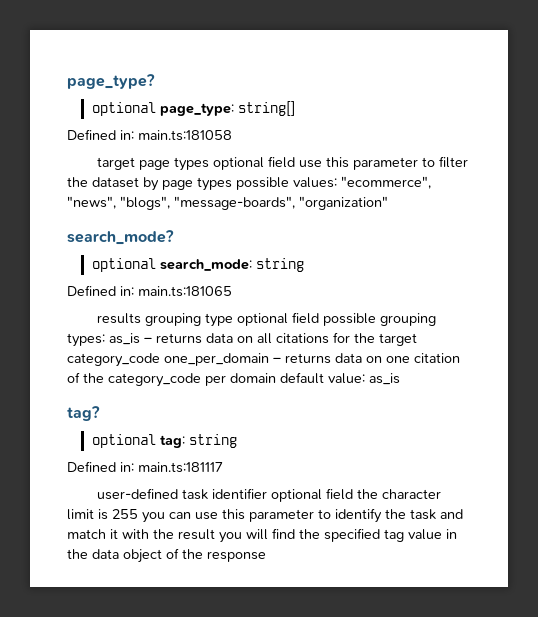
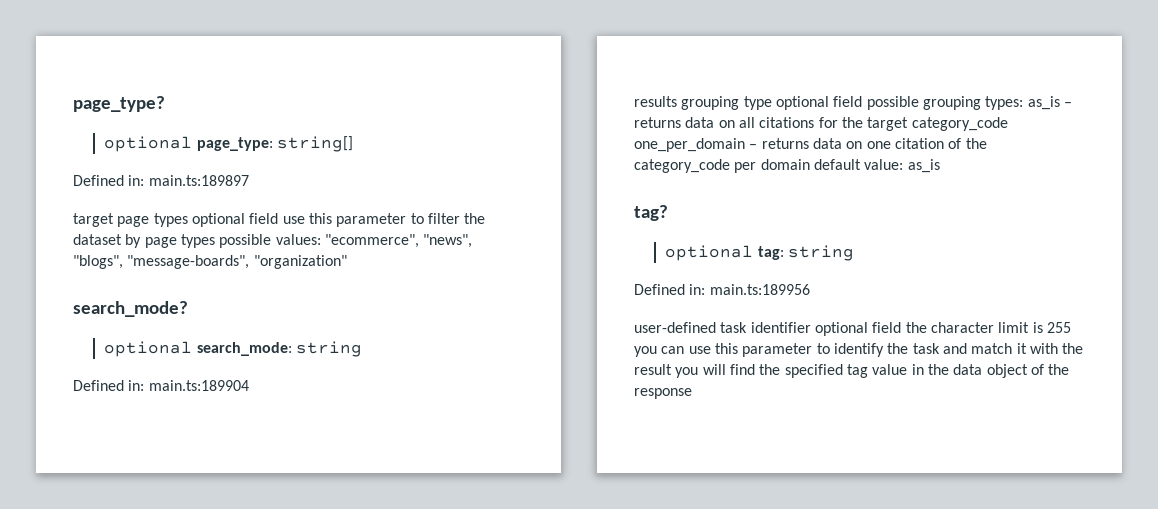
- Defined in: main.ts:181058
+ Defined in: main.ts:189897
- Defined in: main.ts:181065
+ Defined in: main.ts:189904
- Defined in: main.ts:181117
+ Defined in: main.ts:189956

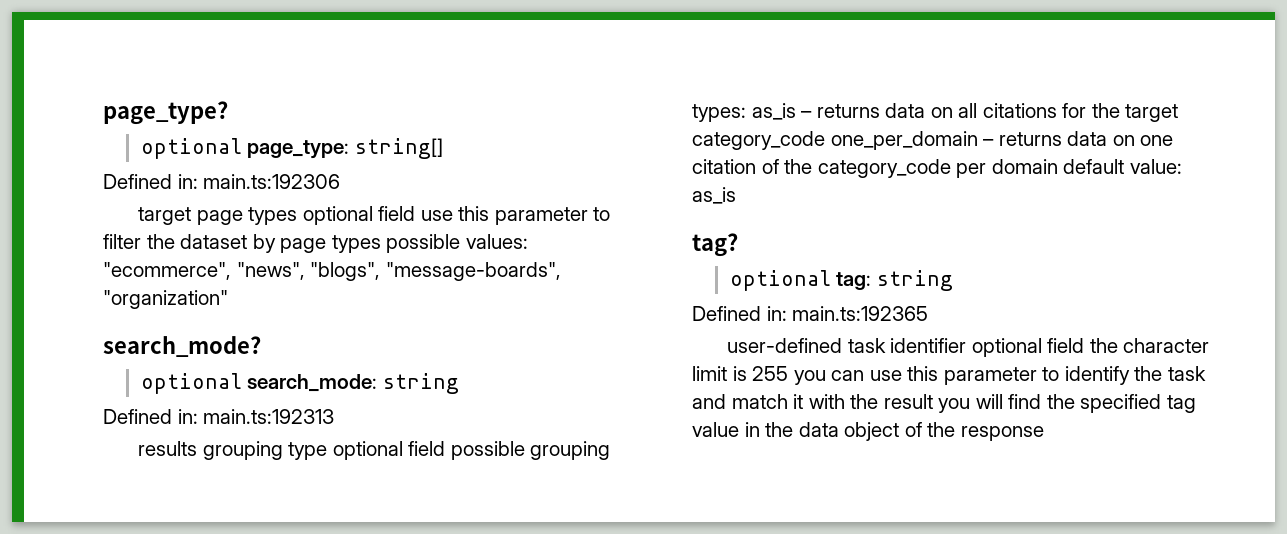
- Defined in: main.ts:189897
+ Defined in: main.ts:192306
- Defined in: main.ts:189904
+ Defined in: main.ts:192313
- Defined in: main.ts:189956
+ Defined in: main.ts:192365

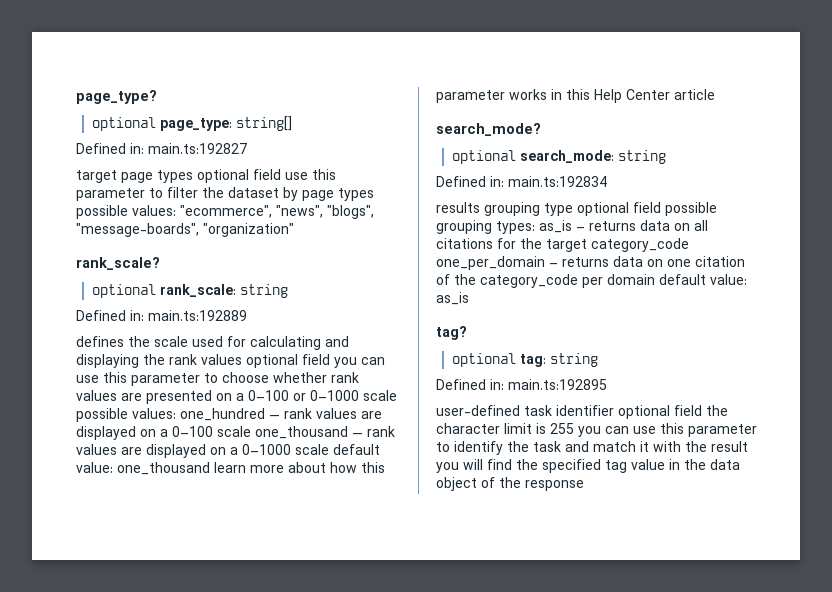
- Defined in: main.ts:192306
+ Defined in: main.ts:192827
+ rank_scale?
+ optional rank_scale: string
+ Defined in: main.ts:192889
+ defines the scale used for calculating and displaying the rank values optional field you can use this parameter to choose whether rank values are presented on a 0–100 or 0–1000 scale possible values: one_hundred — rank values are displayed on a 0–100 scale one_thousand — rank values are displayed on a 0–1000 scale default value: one_thousand learn more about how this parameter works in this Help Center article
- Defined in: main.ts:192313
+ Defined in: main.ts:192834
- Defined in: main.ts:192365
+ Defined in: main.ts:192895

